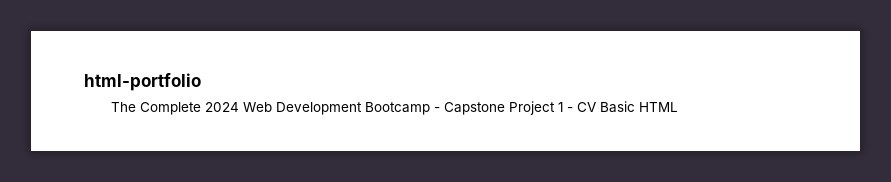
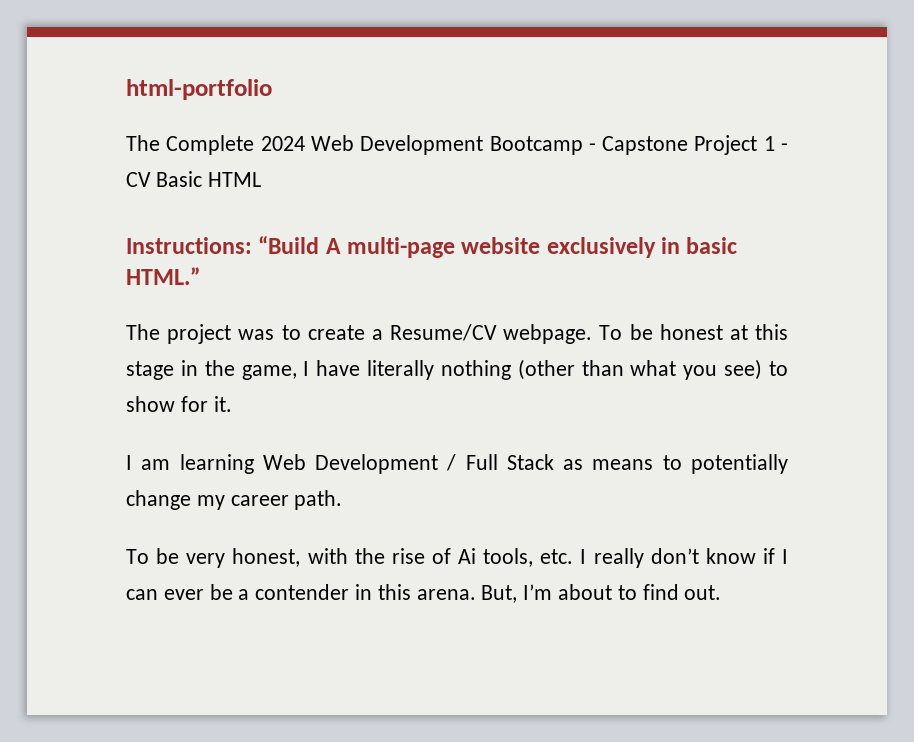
+ Instructions: “Build A multi-page website exclusively in basic HTML.”
+ The project was to create a Resume/CV webpage. To be honest at this stage in the game, I have literally nothing (other than what you see) to show for it.
+ I am learning Web Development / Full Stack as means to potentially change my career path.
+ To be very honest, with the rise of Ai tools, etc. I really don’t know if I can ever be a contender in this arena. But, I’m about to find out.

